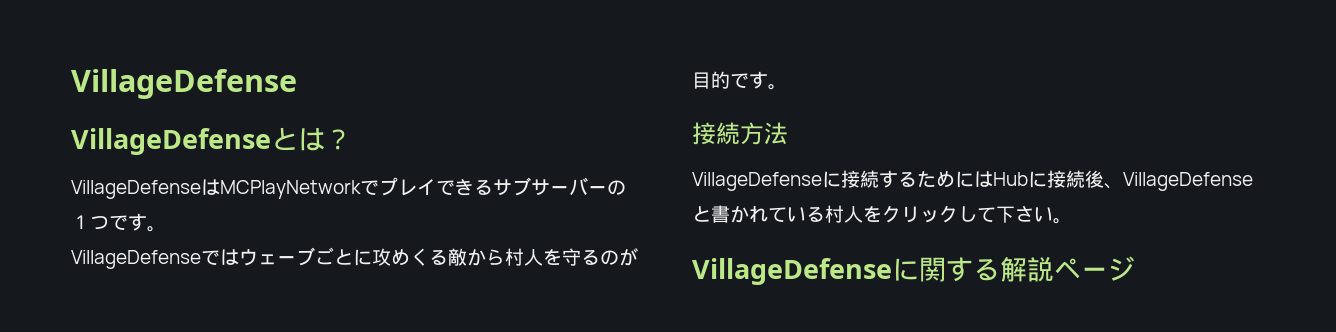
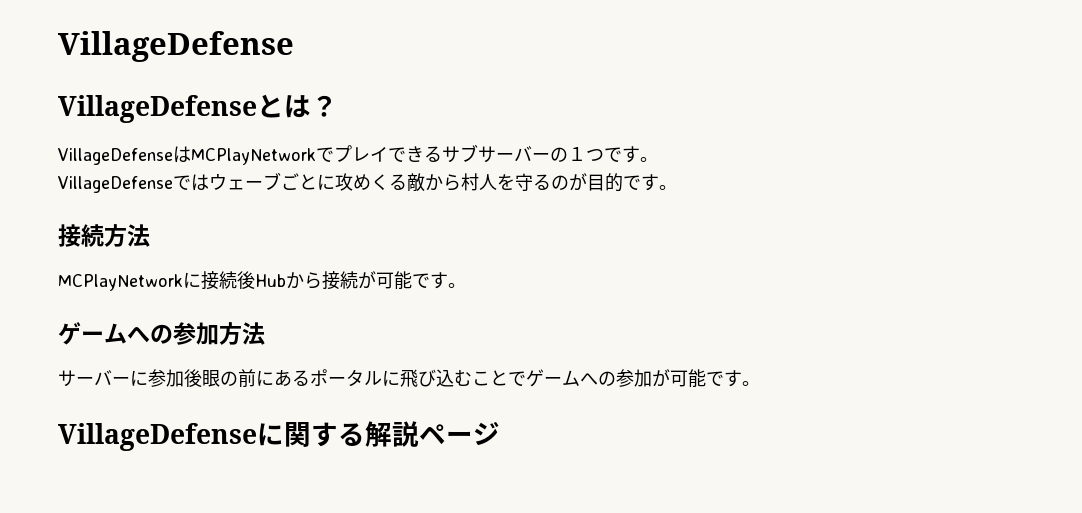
- VillageDefenseに接続するためにはHubに接続後、VillageDefenseと書かれている村人をクリックして下さい。
+ MCPlayNetworkに接続後Hubから接続が可能です。
+ ゲームへの参加方法
+ サーバーに参加後眼の前にあるポータルに飛び込むことでゲームへの参加が可能です。

